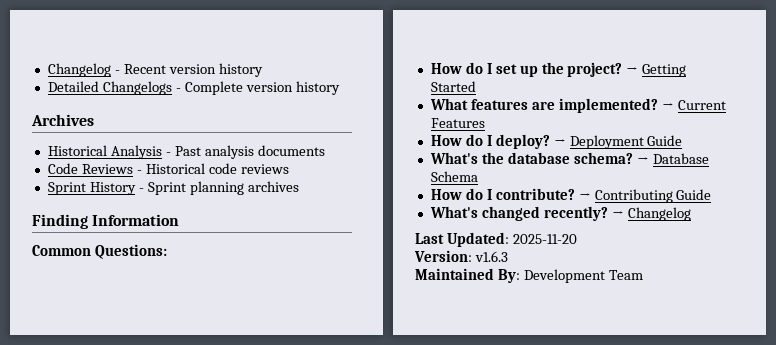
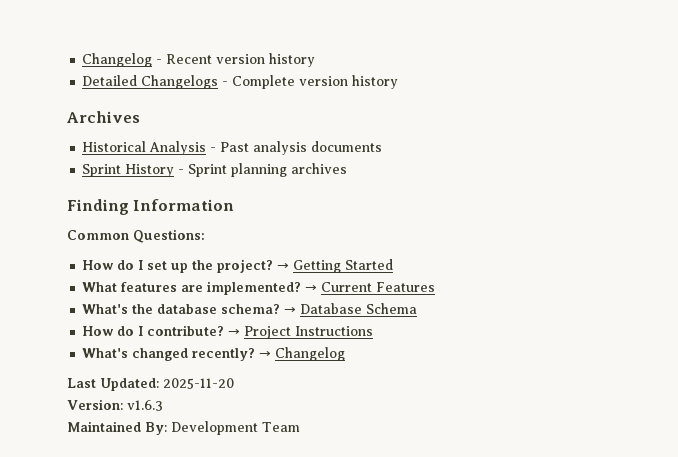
- Code Reviews - Historical code reviews
- How do I deploy? → Deployment Guide
- → Contributing Guide
+ → Project Instructions

